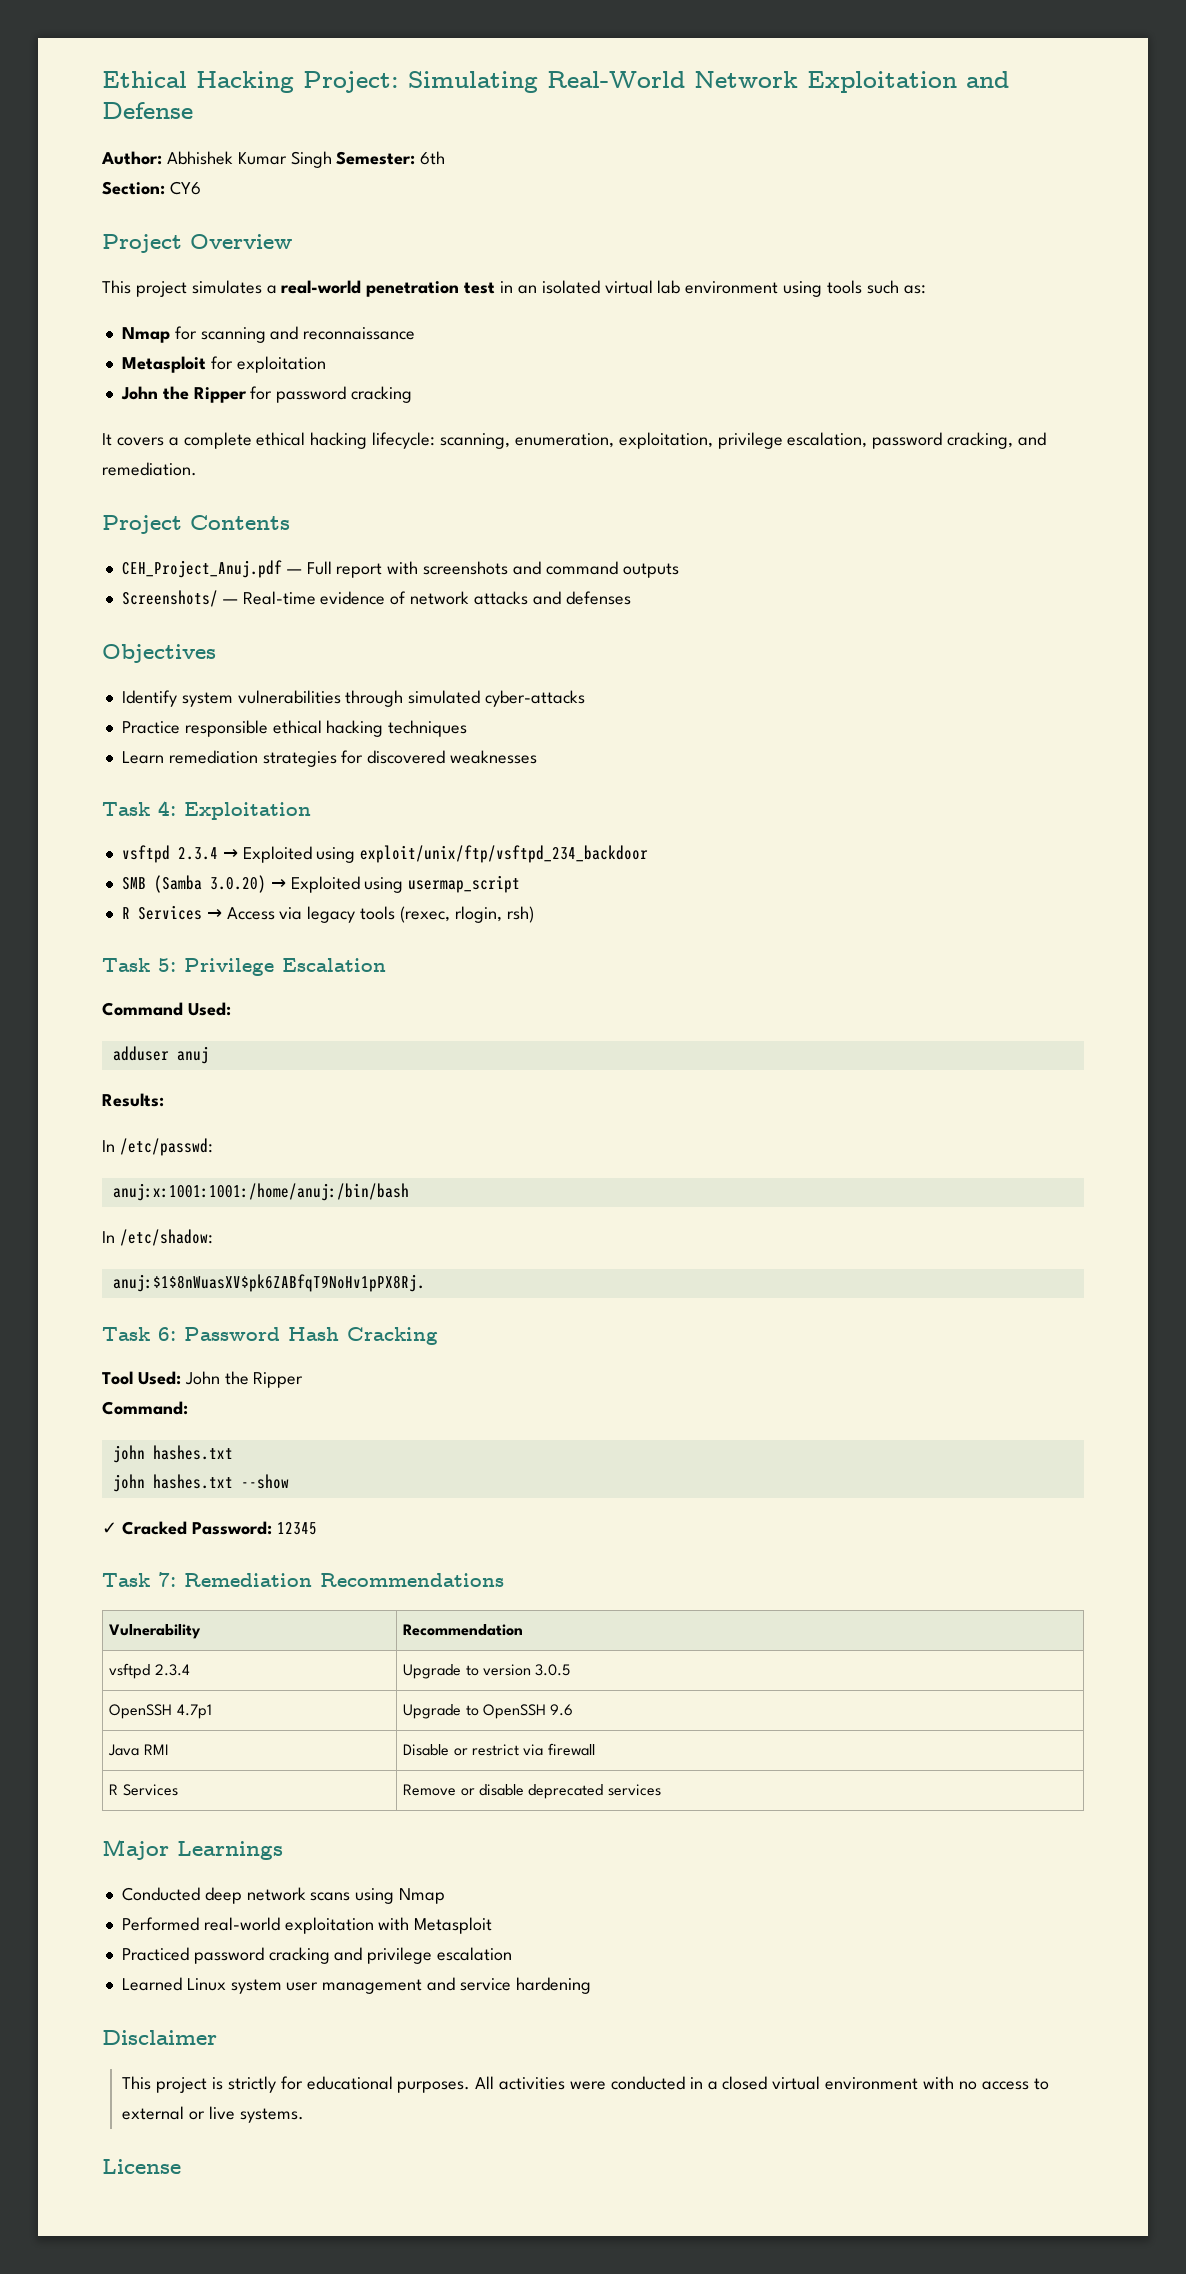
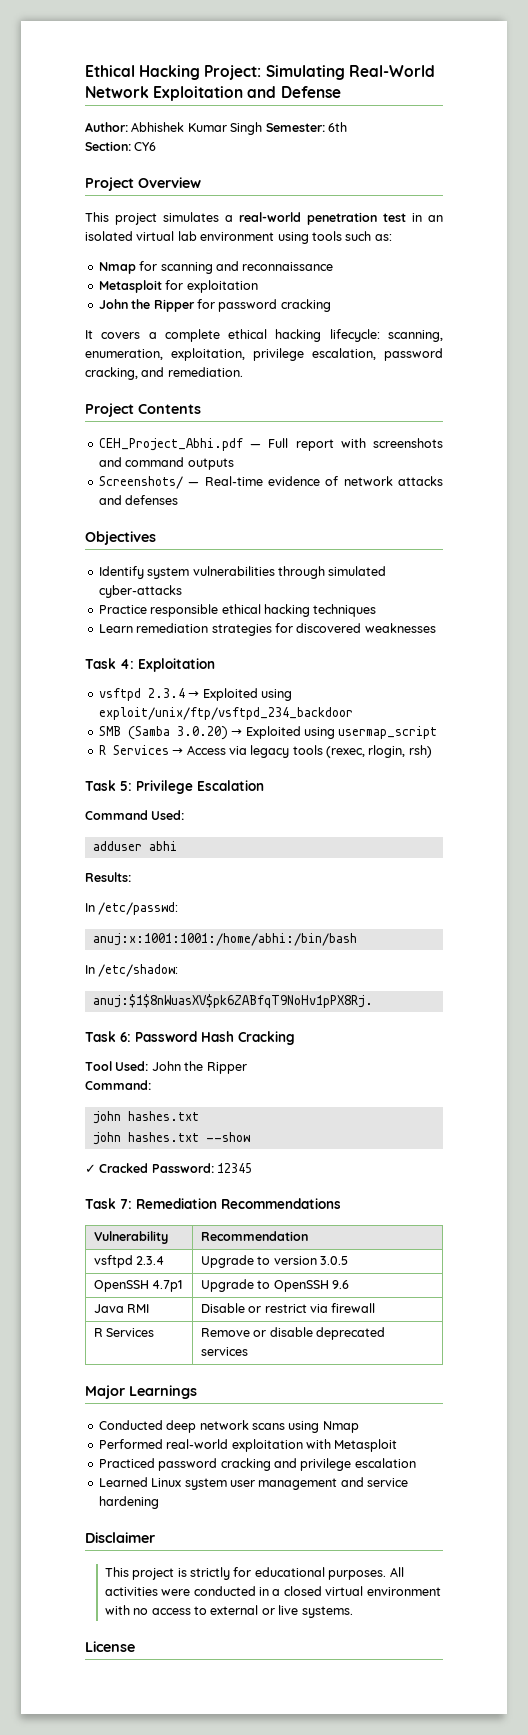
- CEH_Project_Anuj.pdf — Full report with screenshots and command outputs
+ CEH_Project_Abhi.pdf — Full report with screenshots and command outputs
- adduser anuj
+ adduser abhi
- anuj:x:1001:1001:/home/anuj:/bin/bash
+ anuj:x:1001:1001:/home/abhi:/bin/bash

